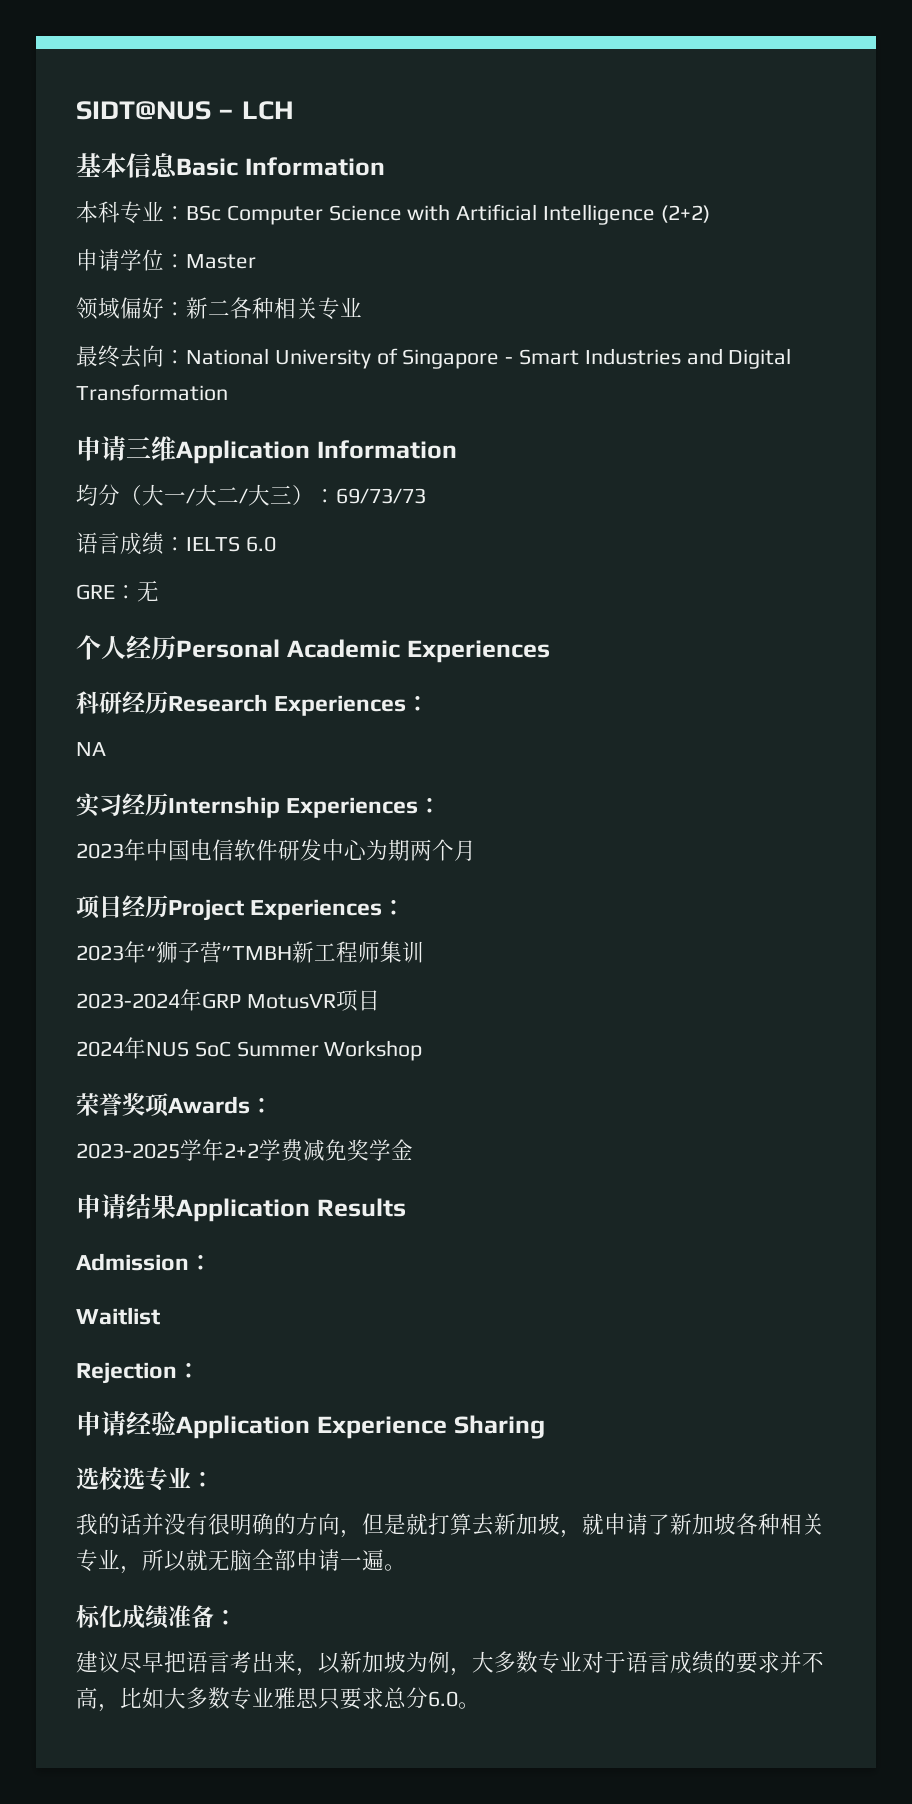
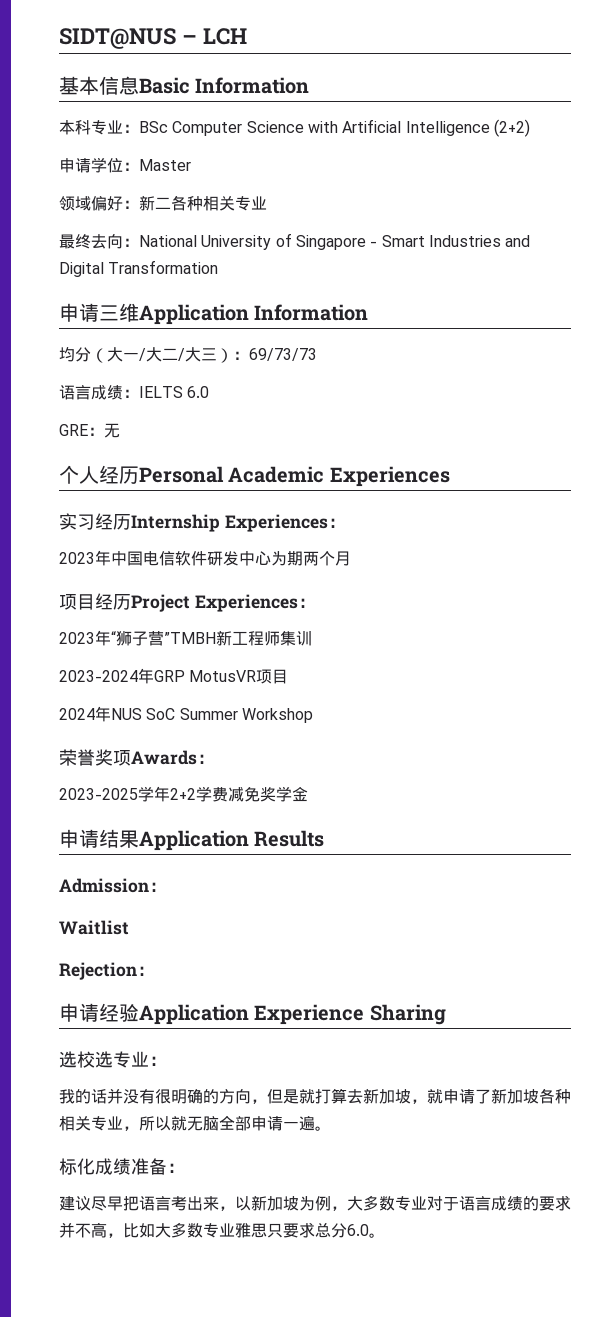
- 科研经历Research Experiences：
- NA

